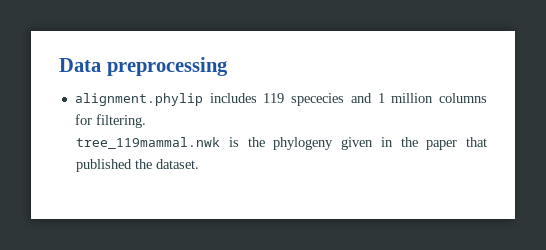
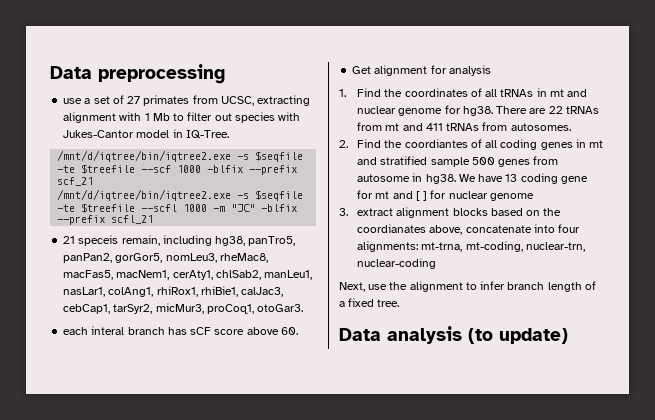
- alignment.phylip includes 119 spececies and 1 million columns for filtering.
- tree_119mammal.nwk is the phylogeny given in the paper that published the dataset.
+ use a set of 27 primates from UCSC, extracting alignment with 1 Mb to filter out species with Jukes-Cantor model in IQ-Tree.
+ /mnt/d/iqtree/bin/iqtree2.exe -s $seqfile -te $treefile --scf 1000 -blfix --prefix scf_21
+ /mnt/d/iqtree/bin/iqtree2.exe -s $seqfile -te $treefile --scfl 1000 -m "JC" -blfix --prefix scfl_21
+ 21 speceis remain, including hg38, panTro5, panPan2, gorGor5, nomLeu3, rheMac8, macFas5, macNem1, cerAty1, chlSab2, manLeu1, nasLar1, colAng1, rhiRox1, rhiBie1, calJac3, cebCap1, tarSyr2, micMur3, proCoq1, otoGar3.
+ each interal branch has sCF score above 60.
+ Get alignment for analysis
+ 1. Find the coordinates of all tRNAs in mt and nuclear genome for hg38. There are 22 tRNAs from mt and 411 tRNAs from autosomes.
+ 2. Find the coordiantes of all coding genes in mt and stratified sample 500 genes from autosome in hg38. We have 13 coding gene for mt and [ ] for nuclear genome
+ 3. extract alignment blocks based on the coordianates above, concatenate into four alignments: mt-trna, mt-coding, nuclear-trn, nuclear-coding
+ Next, use the alignment to infer branch length of a fixed tree.
+ Data analysis (to update)

